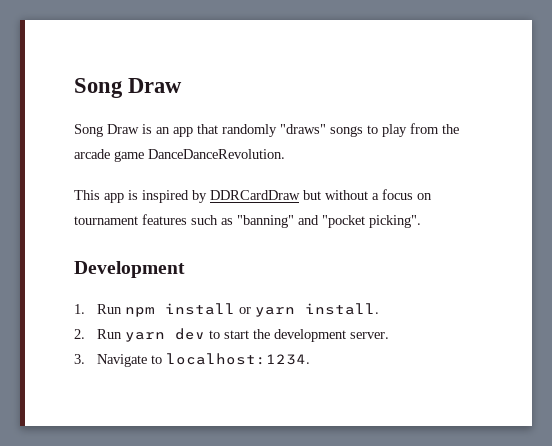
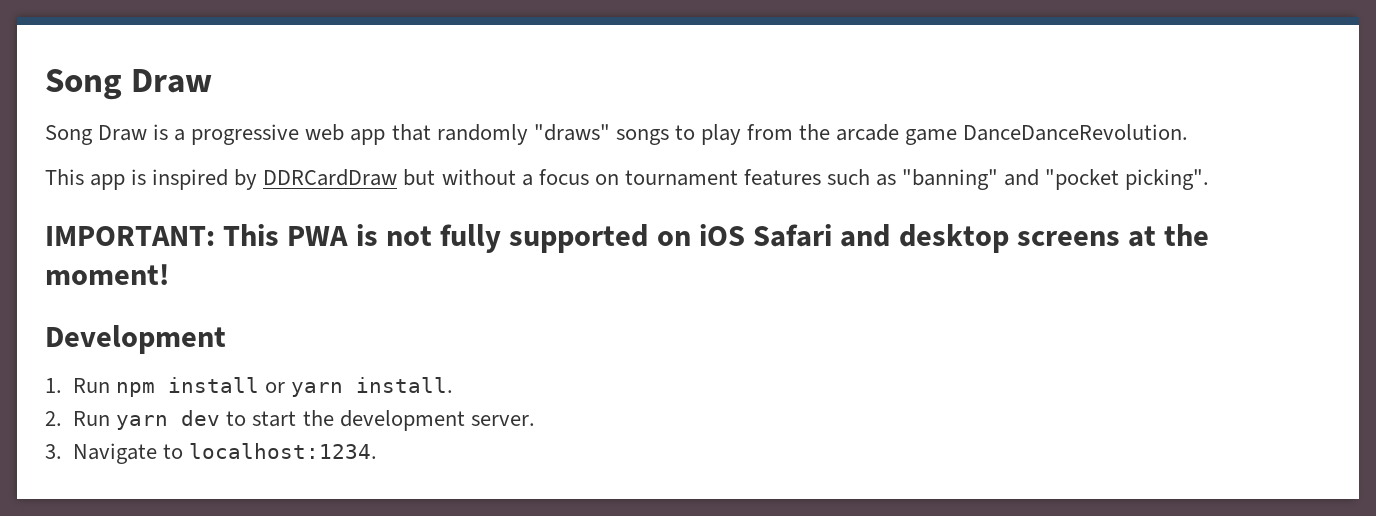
- Song Draw is an app that randomly "draws" songs to play from the arcade game DanceDanceRevolution.
+ Song Draw is a progressive web app that randomly "draws" songs to play from the arcade game DanceDanceRevolution.
+ IMPORTANT: This PWA is not fully supported on iOS Safari and desktop screens at the moment!

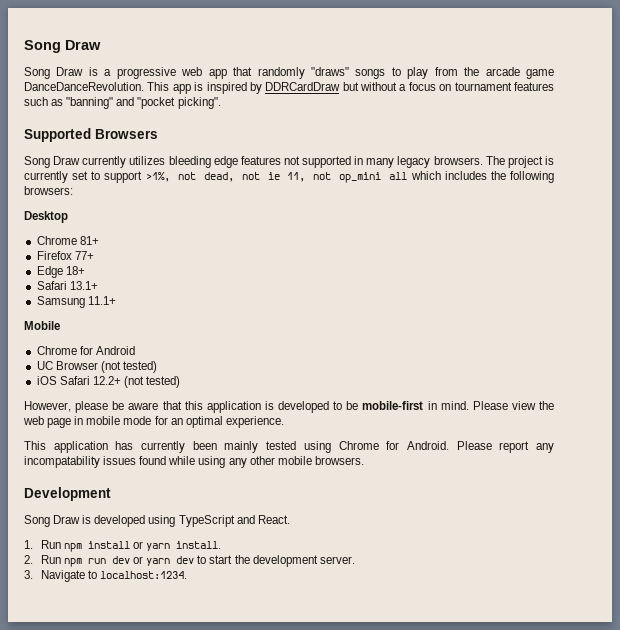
- Song Draw is a progressive web app that randomly "draws" songs to play from the arcade game DanceDanceRevolution.
- This app is inspired by DDRCardDraw but without a focus on tournament features such as "banning" and "pocket picking".
+ Song Draw is a progressive web app that randomly "draws" songs to play from the arcade game DanceDanceRevolution. This app is inspired by DDRCardDraw but without a focus on tournament features such as "banning" and "pocket picking".
- IMPORTANT: This PWA is not fully supported on iOS Safari and desktop screens at the moment!
+ Supported Browsers
+ Song Draw currently utilizes bleeding edge features not supported in many legacy browsers. The project is currently set to support >1%, not dead, not ie 11, not op_mini all which includes the following browsers:
+ Desktop
+ Chrome 81+
+ Firefox 77+
+ Edge 18+
+ Safari 13.1+
+ Samsung 11.1+
+ Mobile
+ Chrome for Android
+ UC Browser (not tested)
+ iOS Safari 12.2+ (not tested)
+ However, please be aware that this application is developed to be mobile-first in mind. Please view the web page in mobile mode for an optimal experience.
+ This application has currently been mainly tested using Chrome for Android. Please report any incompatability issues found while using any other mobile browsers.
  Development
+ Song Draw is developed using TypeScript and React.
- 2. Run yarn dev to start the development server.
+ 2. Run npm run dev or yarn dev to start the development server.

